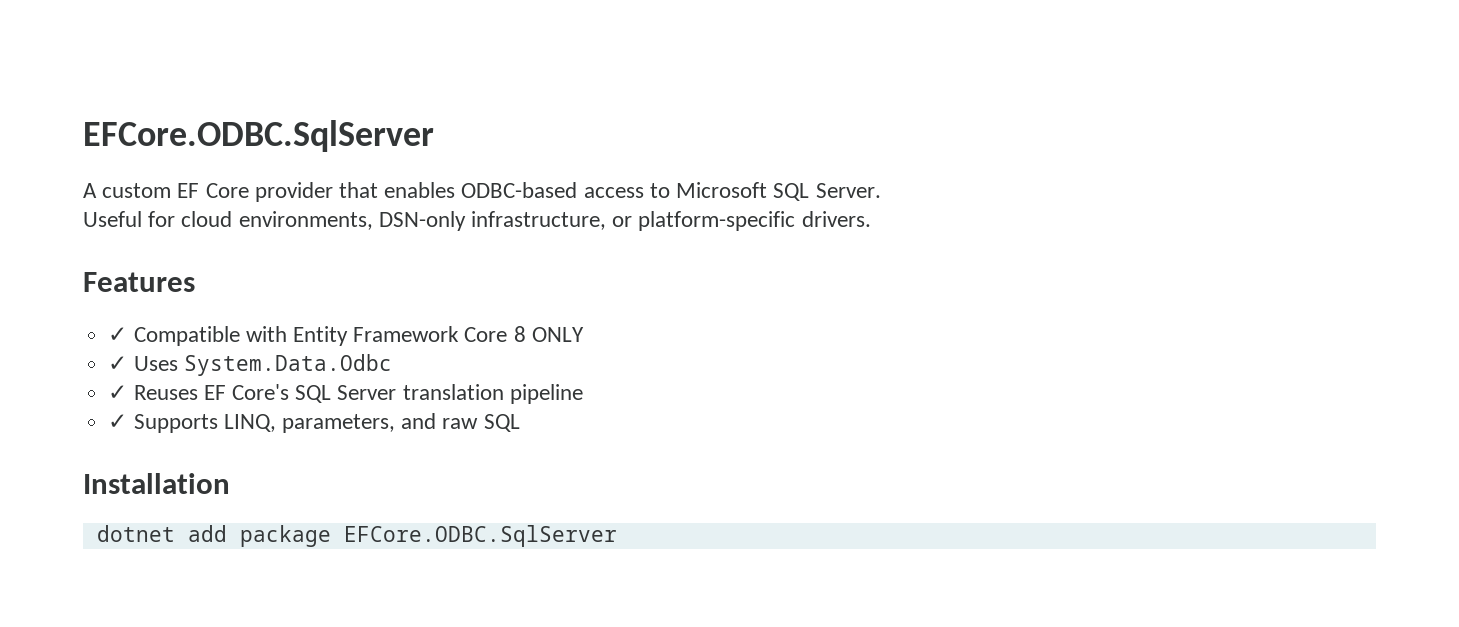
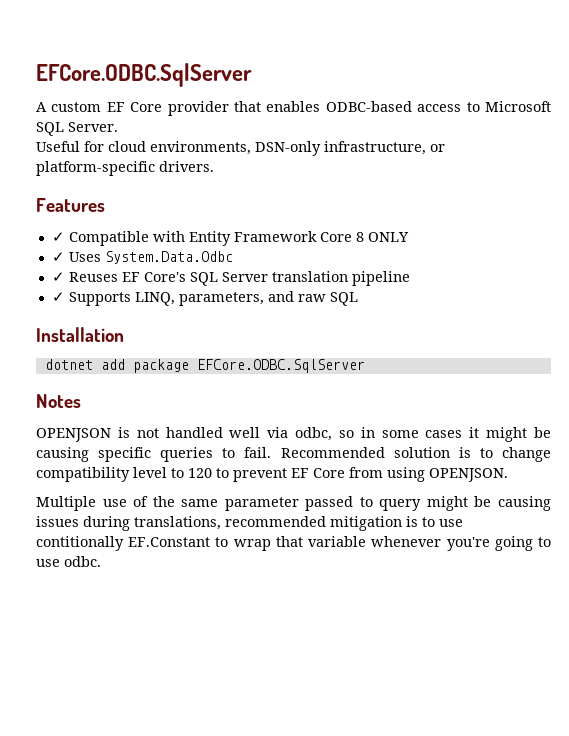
+ Notes
+ OPENJSON is not handled well via odbc, so in some cases it might be causing specific queries to fail. Recommended solution is to change compatibility level to 120 to prevent EF Core from using OPENJSON.
+ Multiple use of the same parameter passed to query might be causing issues during translations, recommended mitigation is to use contitionally EF.Constant to wrap that variable whenever you're going to use odbc.

